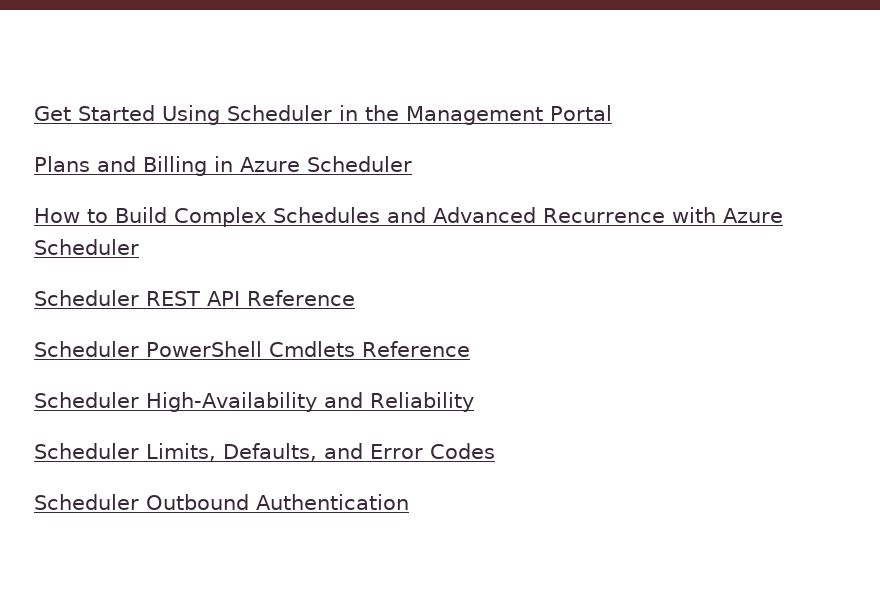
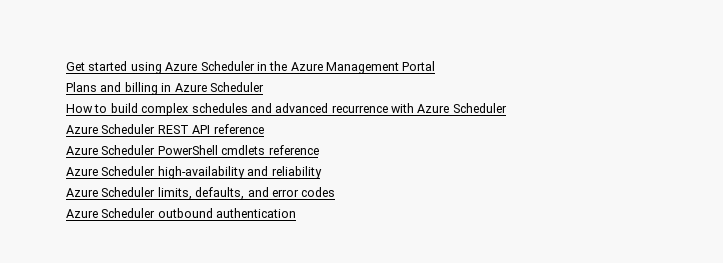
- Get Started Using Scheduler in the Management Portal
+ Get started using Azure Scheduler in the Azure Management Portal
- Plans and Billing in Azure Scheduler
+ Plans and billing in Azure Scheduler
- How to Build Complex Schedules and Advanced Recurrence with Azure Scheduler
+ How to build complex schedules and advanced recurrence with Azure Scheduler
- Scheduler REST API Reference
- Scheduler PowerShell Cmdlets Reference
- Scheduler High-Availability and Reliability
- Scheduler Limits, Defaults, and Error Codes
- Scheduler Outbound Authentication
+ Azure Scheduler REST API reference
+ Azure Scheduler PowerShell cmdlets reference
+ Azure Scheduler high-availability and reliability
+ Azure Scheduler limits, defaults, and error codes
+ Azure Scheduler outbound authentication

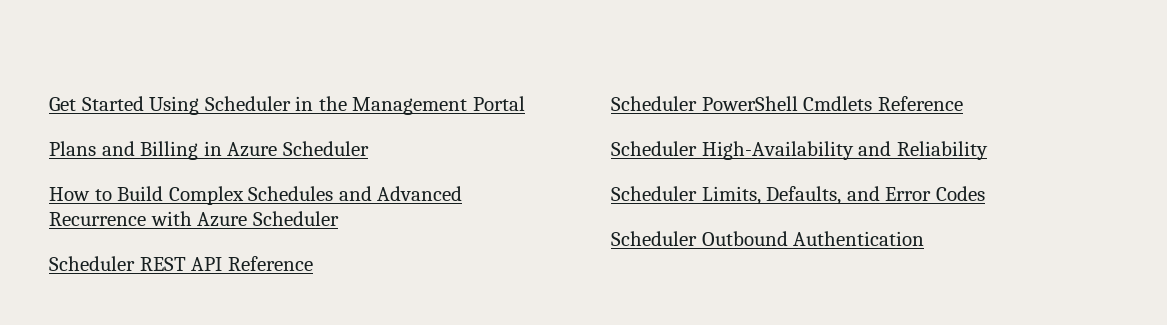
- Get started using Azure Scheduler in the Azure Management Portal
+ Get Started Using Scheduler in the Management Portal
- Plans and billing in Azure Scheduler
+ Plans and Billing in Azure Scheduler
- How to build complex schedules and advanced recurrence with Azure Scheduler
+ How to Build Complex Schedules and Advanced Recurrence with Azure Scheduler
- Azure Scheduler REST API reference
- Azure Scheduler PowerShell cmdlets reference
- Azure Scheduler high-availability and reliability
- Azure Scheduler limits, defaults, and error codes
- Azure Scheduler outbound authentication
+ Scheduler REST API Reference
+ Scheduler PowerShell Cmdlets Reference
+ Scheduler High-Availability and Reliability
+ Scheduler Limits, Defaults, and Error Codes
+ Scheduler Outbound Authentication

